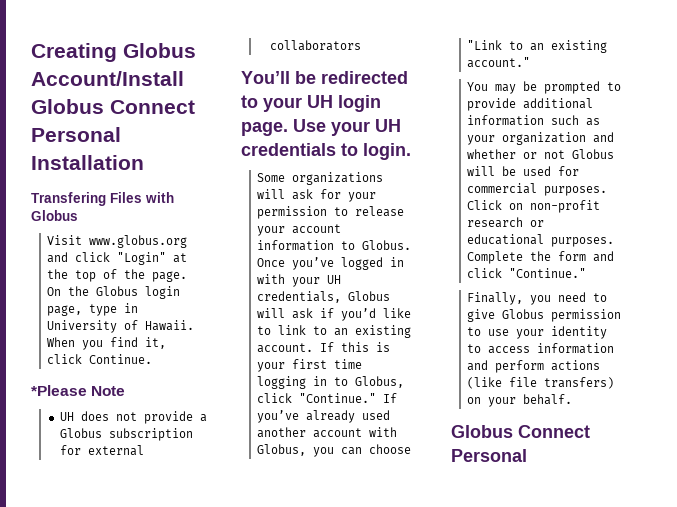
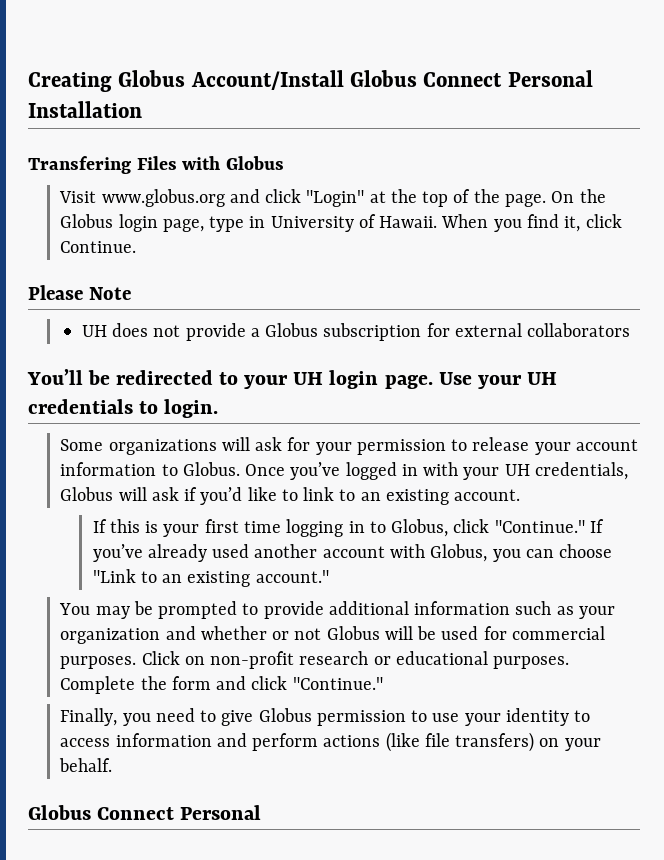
- *Please Note
+ Please Note
- Once you’ve logged in with your UH credentials, Globus will ask if you’d like to link to an existing account. If this is your first time logging in to Globus, click "Continue."
+ Once you’ve logged in with your UH credentials, Globus will ask if you’d like to link to an existing account.
+ If this is your first time logging in to Globus, click "Continue."

